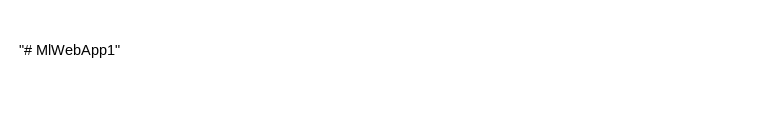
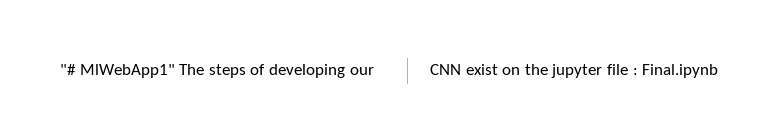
- "# MlWebApp1"
+ "# MlWebApp1" The steps of developing our CNN exist on the jupyter file : Final.ipynb

